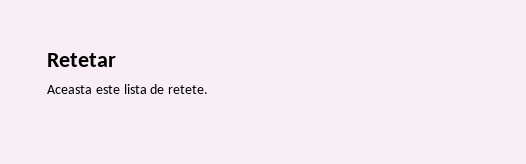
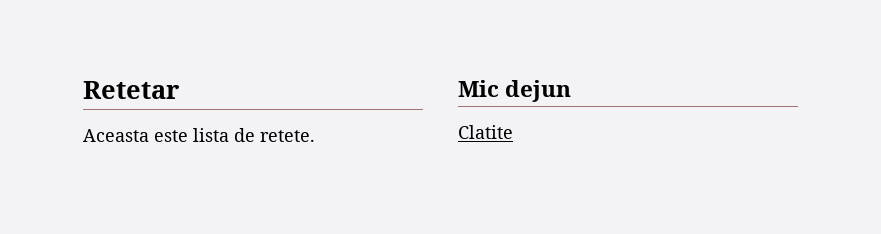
+ Mic dejun
+ Clatite

